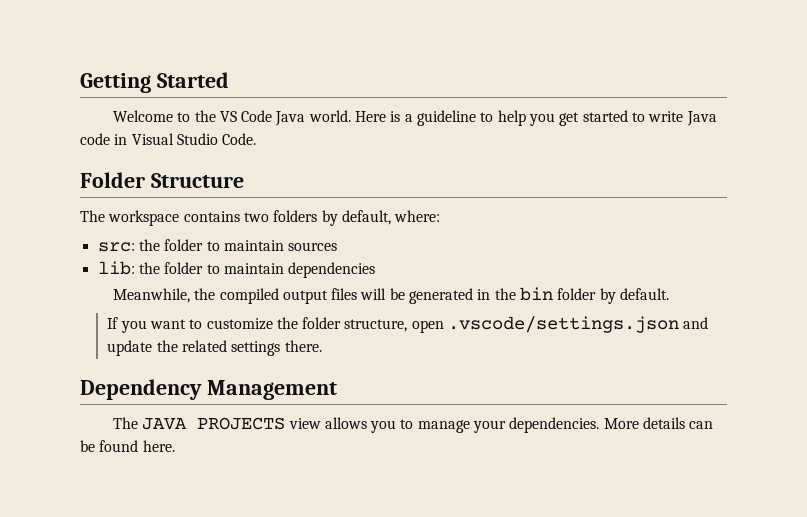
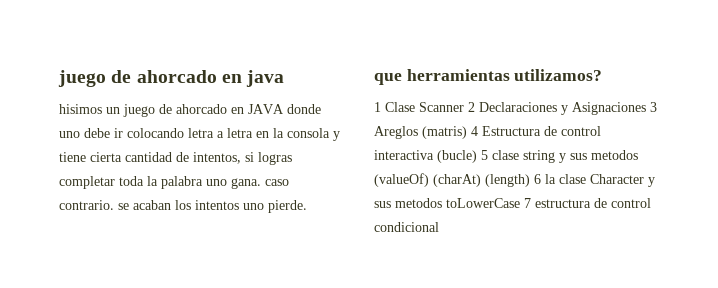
- Getting Started
- Welcome to the VS Code Java world. Here is a guideline to help you get started to write Java code in Visual Studio Code.
- Folder Structure
- The workspace contains two folders by default, where:
- src: the folder to maintain sources
- lib: the folder to maintain dependencies
- Meanwhile, the compiled output files will be generated in the bin folder by default.
- If you want to customize the folder structure, open .vscode/settings.json and update the related settings there.
- Dependency Management
- The JAVA PROJECTS view allows you to manage your dependencies. More details can be found here.
+ juego de ahorcado en java
+ hisimos un juego de ahorcado en JAVA donde uno debe ir colocando letra a letra en la consola y tiene cierta cantidad de intentos, si logras completar toda la palabra uno gana. caso contrario. se acaban los intentos uno pierde.
+ que herramientas utilizamos?
+ 1 Clase Scanner 2 Declaraciones y Asignaciones 3 Areglos (matris) 4 Estructura de control interactiva (bucle) 5 clase string y sus metodos (valueOf) (charAt) (length) 6 la clase Character y sus metodos toLowerCase 7 estructura de control condicional

